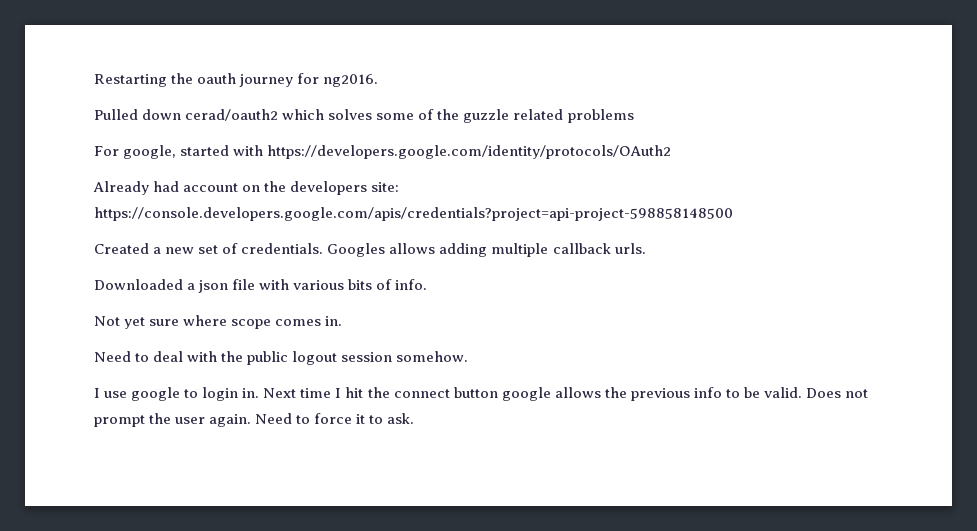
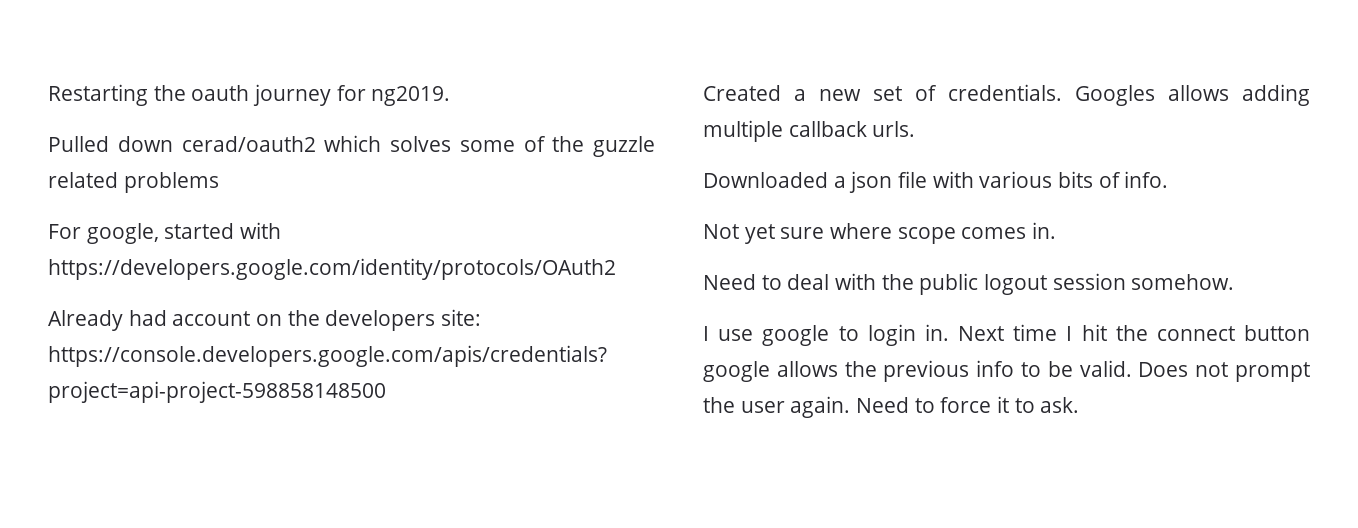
- Restarting the oauth journey for ng2016.
+ Restarting the oauth journey for ng2019.

